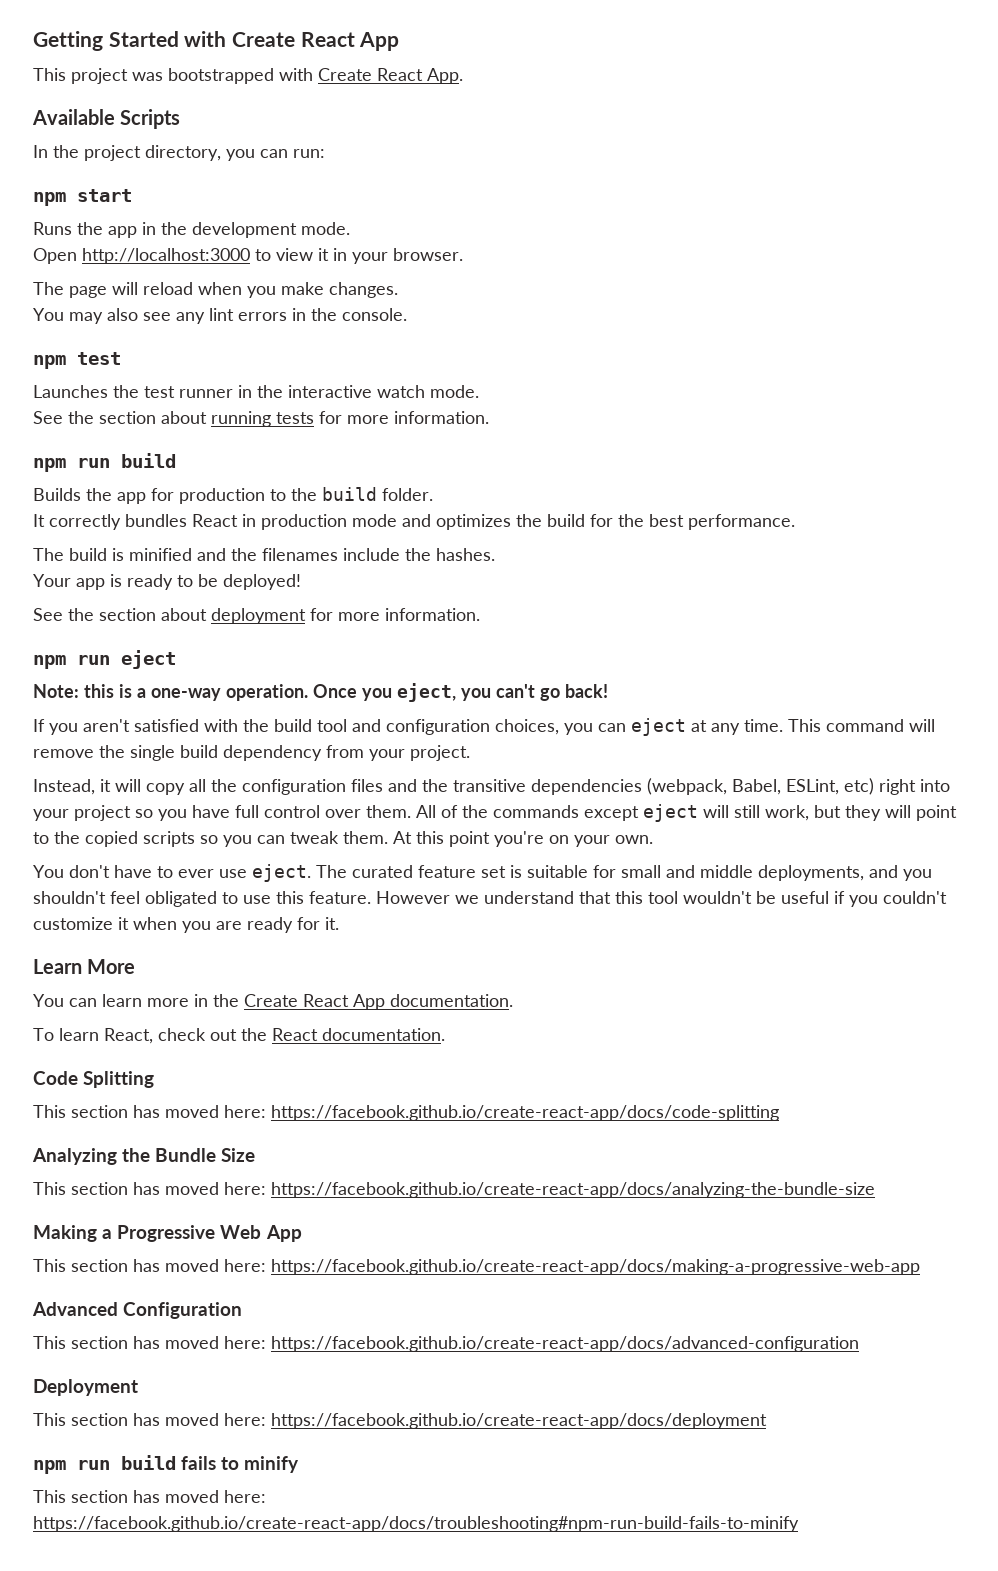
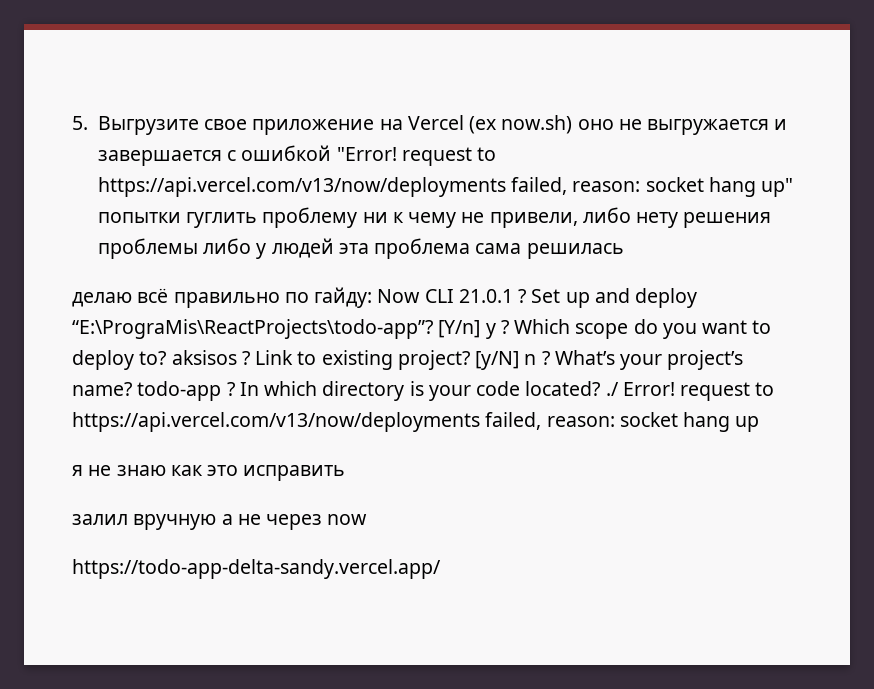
- Getting Started with Create React App
- This project was bootstrapped with Create React App.
- Available Scripts
- In the project directory, you can run:
- npm start
- Runs the app in the development mode.
- Open http://localhost:3000 to view it in your browser.
- The page will reload when you make changes.
- You may also see any lint errors in the console.
- npm test
- Launches the test runner in the interactive watch mode.
- See the section about running tests for more information.
- npm run build
- Builds the app for production to the build folder.
- It correctly bundles React in production mode and optimizes the build for the best performance.
- The build is minified and the filenames include the hashes.
- Your app is ready to be deployed!
- See the section about deployment for more information.
- npm run eject
- Note: this is a one-way operation. Once you eject, you can't go back!
- If you aren't satisfied with the build tool and configuration choices, you can eject at any time. This command will remove the single build dependency from your project.
- Instead, it will copy all the configuration files and the transitive dependencies (webpack, Babel, ESLint, etc) right into your project so you have full control over them. All of the commands except eject will still work, but they will point to the copied scripts so you can tweak them. At this point you're on your own.
- You don't have to ever use eject. The curated feature set is suitable for small and middle deployments, and you shouldn't feel obligated to use this feature. However we understand that this tool wouldn't be useful if you couldn't customize it when you are ready for it.
- Learn More
- You can learn more in the Create React App documentation.
- To learn React, check out the React documentation.
- Code Splitting
- This section has moved here: https://facebook.github.io/create-react-app/docs/code-splitting
- Analyzing the Bundle Size
- This section has moved here: https://facebook.github.io/create-react-app/docs/analyzing-the-bundle-size
- Making a Progressive Web App
- This section has moved here: https://facebook.github.io/create-react-app/docs/making-a-progressive-web-app
- Advanced Configuration
- This section has moved here: https://facebook.github.io/create-react-app/docs/advanced-configuration
- Deployment
- This section has moved here: https://facebook.github.io/create-react-app/docs/deployment
- npm run build fails to minify
- This section has moved here: https://facebook.github.io/create-react-app/docs/troubleshooting#npm-run-build-fails-to-minify
+ 5. Выгрузите свое приложение на Vercel (ex now.sh) оно не выгружается и завершается с ошибкой "Error! request to https://api.vercel.com/v13/now/deployments failed, reason: socket hang up" попытки гуглить проблему ни к чему не привели, либо нету решения проблемы либо у людей эта проблема сама решилась
+ делаю всё правильно по гайду: Now CLI 21.0.1 ? Set up and deploy “E:\PrograMis\ReactProjects\todo-app”? [Y/n] y ? Which scope do you want to deploy to? aksisos ? Link to existing project? [y/N] n ? What’s your project’s name? todo-app ? In which directory is your code located? ./ Error! request to https://api.vercel.com/v13/now/deployments failed, reason: socket hang up
+ я не знаю как это исправить
+ залил вручную а не через now
+ https://todo-app-delta-sandy.vercel.app/

